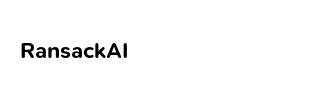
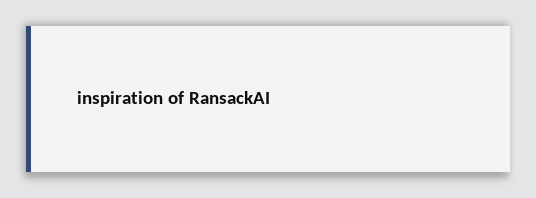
- RansackAI
+ inspiration of RansackAI

